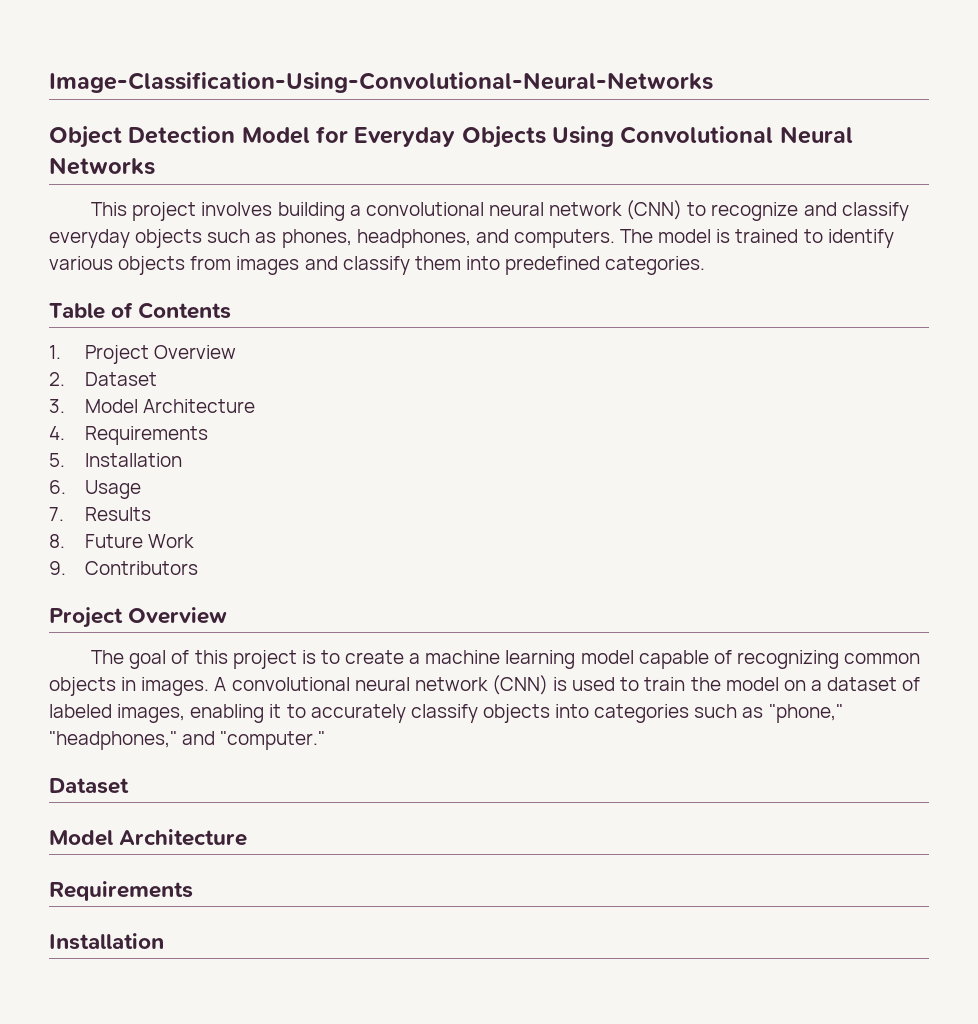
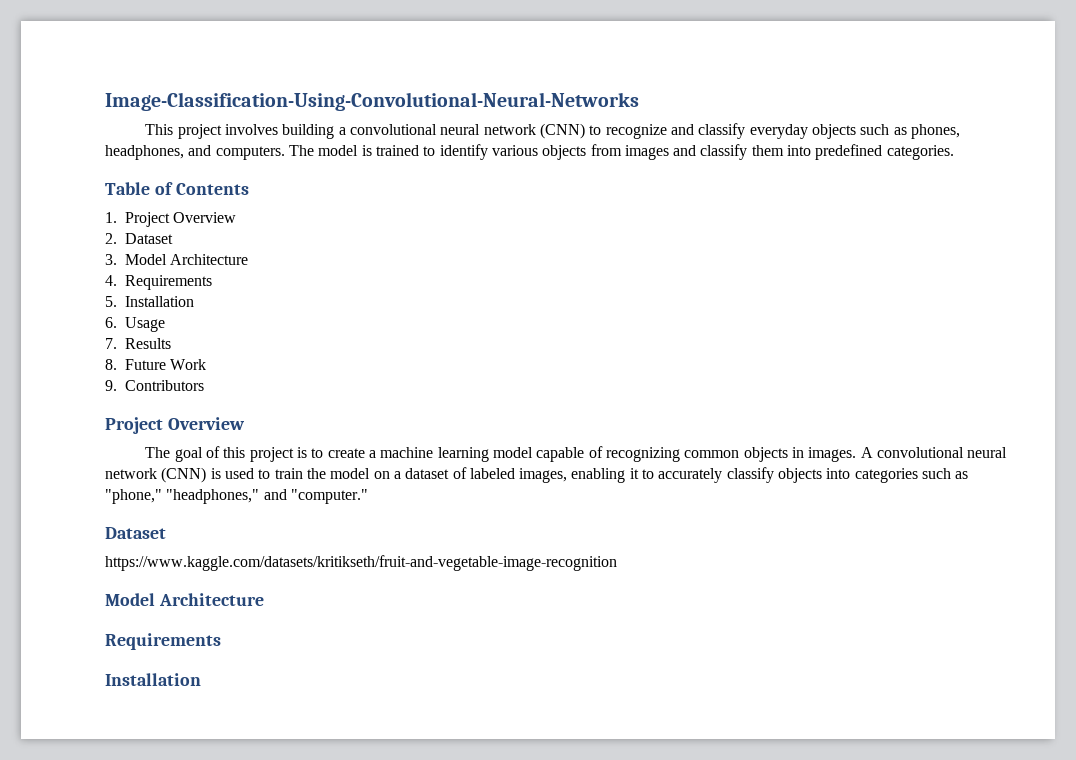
- Object Detection Model for Everyday Objects Using Convolutional Neural Networks
+ https://www.kaggle.com/datasets/kritikseth/fruit-and-vegetable-image-recognition

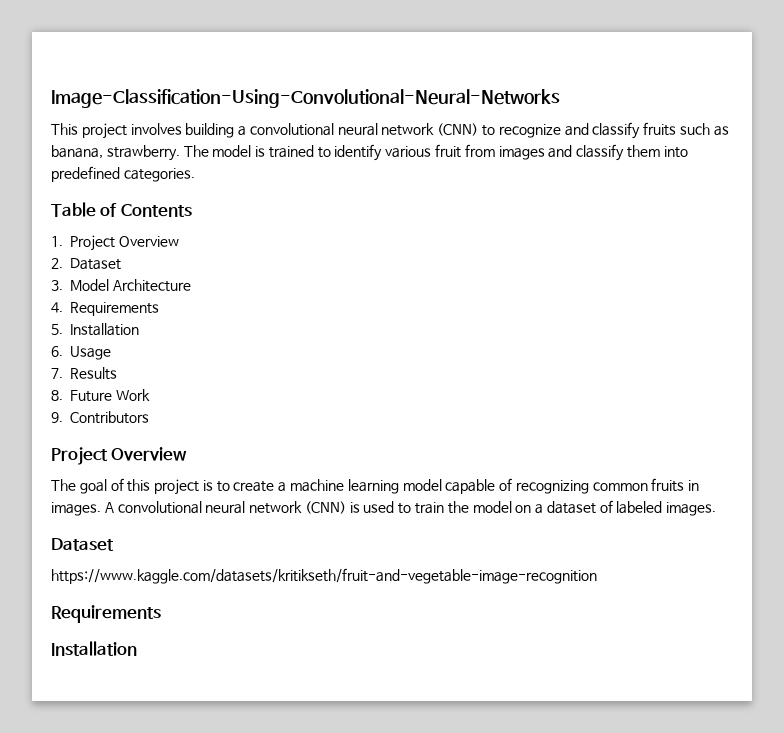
- This project involves building a convolutional neural network (CNN) to recognize and classify everyday objects such as phones, headphones, and computers.
+ This project involves building a convolutional neural network (CNN) to recognize and classify fruits such as banana, strawberry.
- The model is trained to identify various objects from images and classify them into predefined categories.
+ The model is trained to identify various fruit from images and classify them into predefined categories.
- The goal of this project is to create a machine learning model capable of recognizing common objects in images.
+ The goal of this project is to create a machine learning model capable of recognizing common fruits in images.
- A convolutional neural network (CNN) is used to train the model on a dataset of labeled images, enabling it to accurately classify objects into categories such as "phone," "headphones," and "computer."
+ A convolutional neural network (CNN) is used to train the model on a dataset of labeled images.
  https://www.kaggle.com/datasets/kritikseth/fruit-and-vegetable-image-recognition
- Model Architecture

